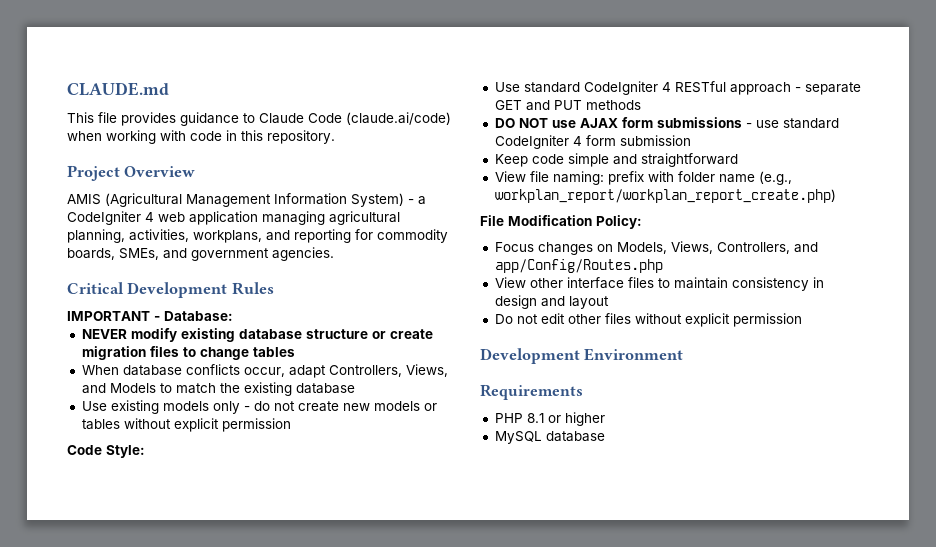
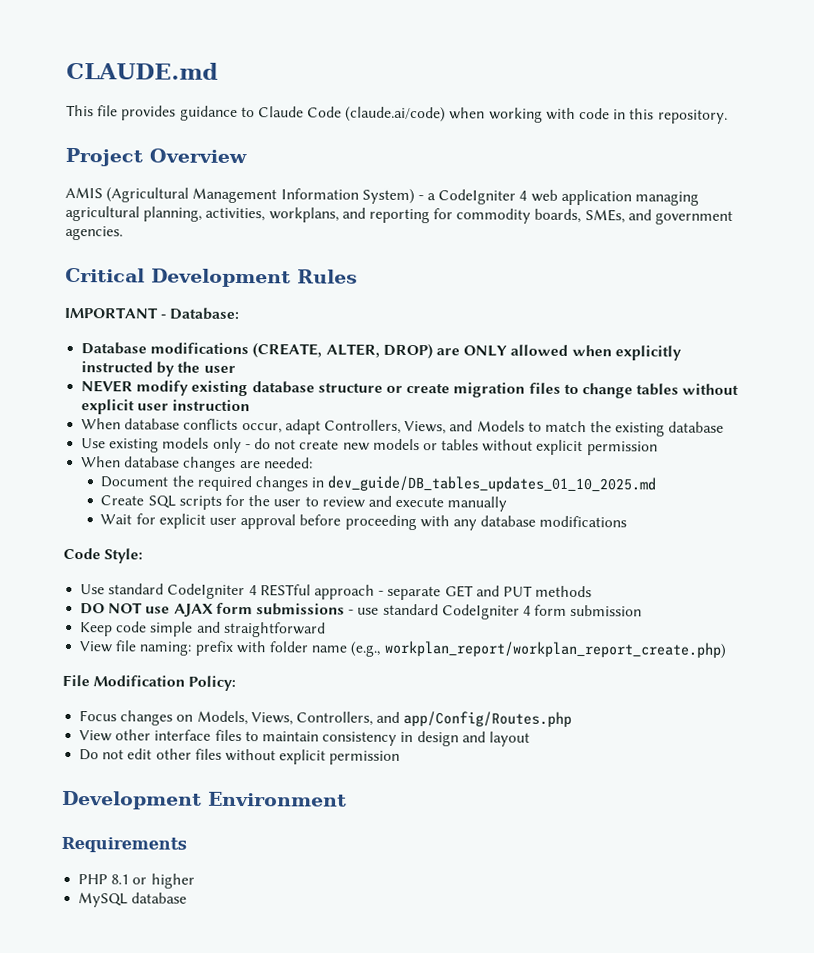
+ Database modifications (CREATE, ALTER, DROP) are ONLY allowed when explicitly instructed by the user
- NEVER modify existing database structure or create migration files to change tables
+ NEVER modify existing database structure or create migration files to change tables without explicit user instruction
+ When database changes are needed:
+ Document the required changes in dev_guide/DB_tables_updates_01_10_2025.md
+ Create SQL scripts for the user to review and execute manually
+ Wait for explicit user approval before proceeding with any database modifications

